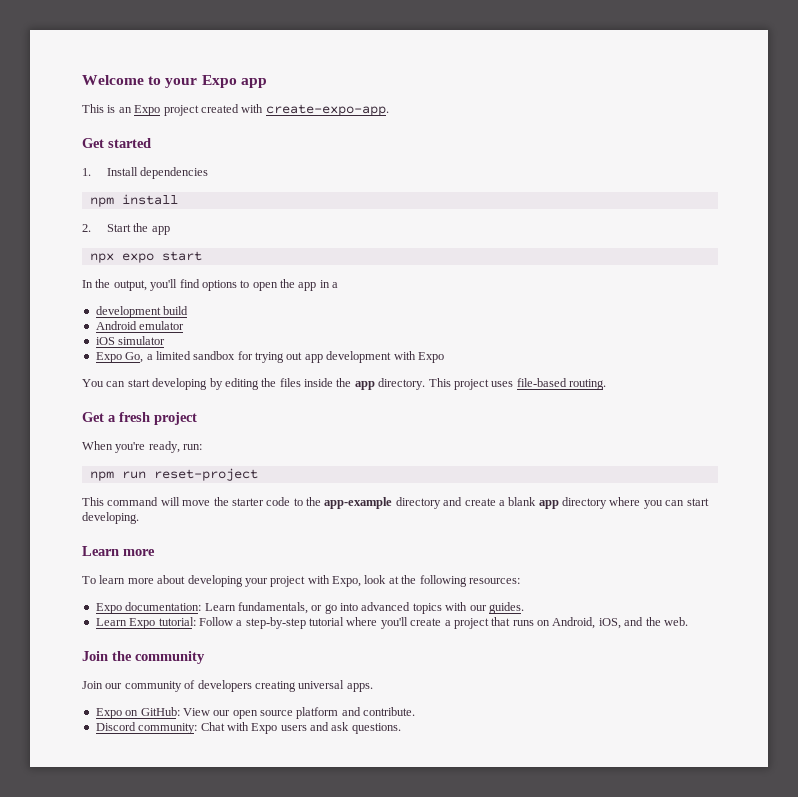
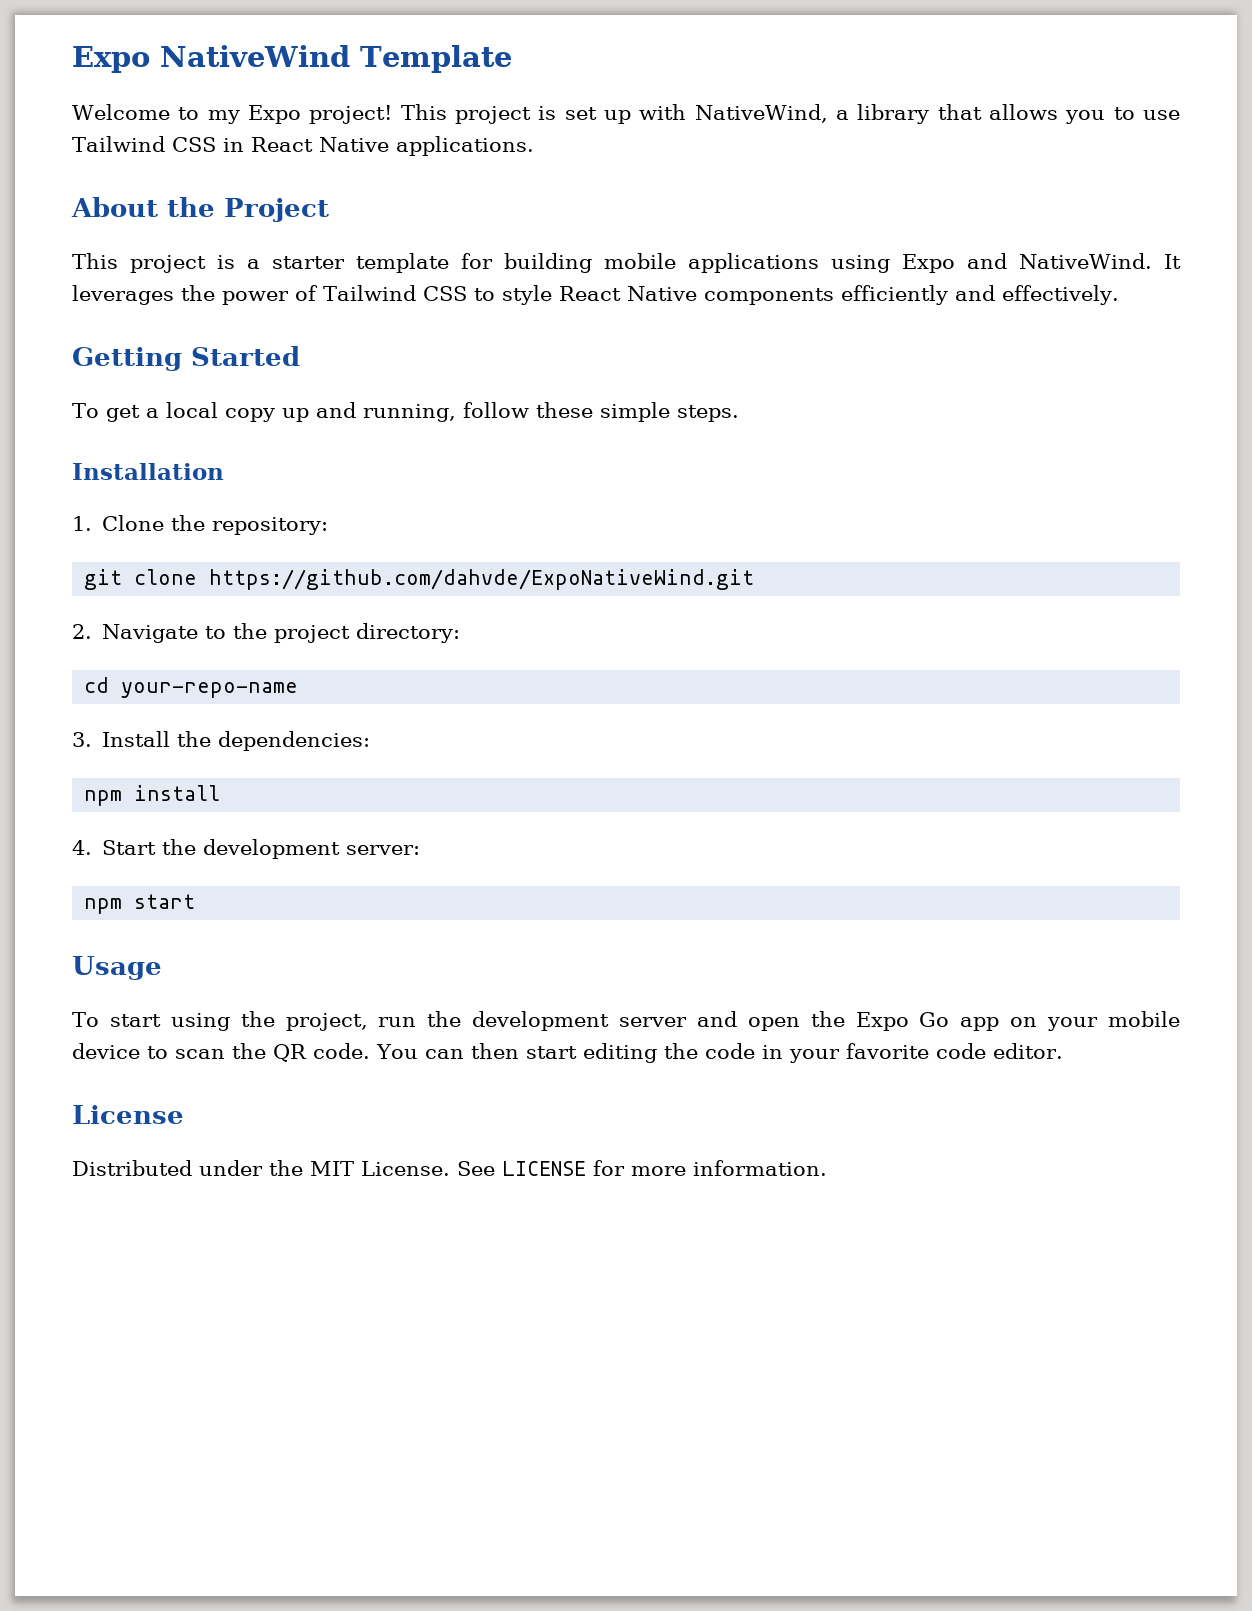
- Welcome to your Expo app
- This is an Expo project created with create-expo-app.
- Get started
- 1. Install dependencies
+ Expo NativeWind Template
+ Welcome to my Expo project! This project is set up with NativeWind, a library that allows you to use Tailwind CSS in React Native applications.
+ About the Project
+ This project is a starter template for building mobile applications using Expo and NativeWind. It leverages the power of Tailwind CSS to style React Native components efficiently and effectively.
+ Getting Started
+ To get a local copy up and running, follow these simple steps.
+ Installation
+ 1. Clone the repository:
+ git clone https://github.com/dahvde/ExpoNativeWind.git
+ 2. Navigate to the project directory:
+ cd your-repo-name
+ 3. Install the dependencies:
- 2. Start the app
- npx expo start
- In the output, you'll find options to open the app in a
- development build
- Android emulator
- iOS simulator
- Expo Go, a limited sandbox for trying out app development with Expo
- You can start developing by editing the files inside the app directory. This project uses file-based routing.
- Get a fresh project
- When you're ready, run:
- npm run reset-project
- This command will move the starter code to the app-example directory and create a blank app directory where you can start developing.
- Learn more
- To learn more about developing your project with Expo, look at the following resources:
- Expo documentation: Learn fundamentals, or go into advanced topics with our guides.
- Learn Expo tutorial: Follow a step-by-step tutorial where you'll create a project that runs on Android, iOS, and the web.
- Join the community
- Join our community of developers creating universal apps.
- Expo on GitHub: View our open source platform and contribute.
- Discord community: Chat with Expo users and ask questions.
+ 4. Start the development server:
+ npm start
+ Usage
+ To start using the project, run the development server and open the Expo Go app on your mobile device to scan the QR code. You can then start editing the code in your favorite code editor.
+ License
+ Distributed under the MIT License. See LICENSE for more information.

